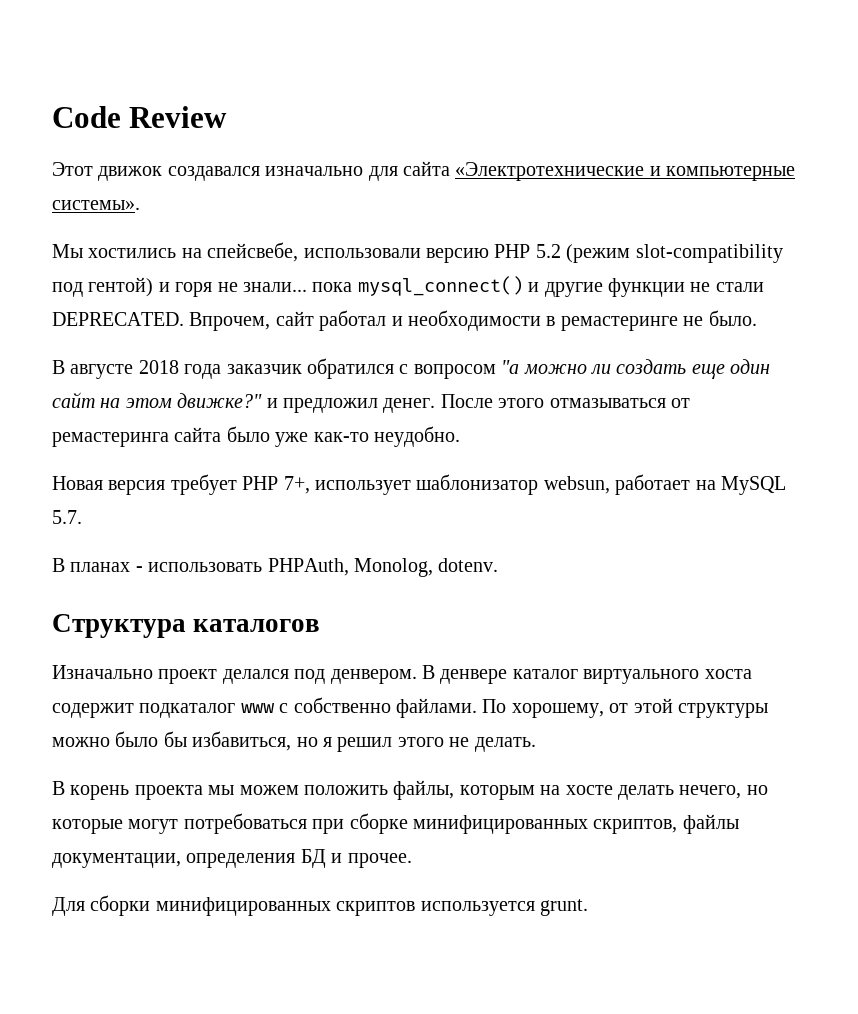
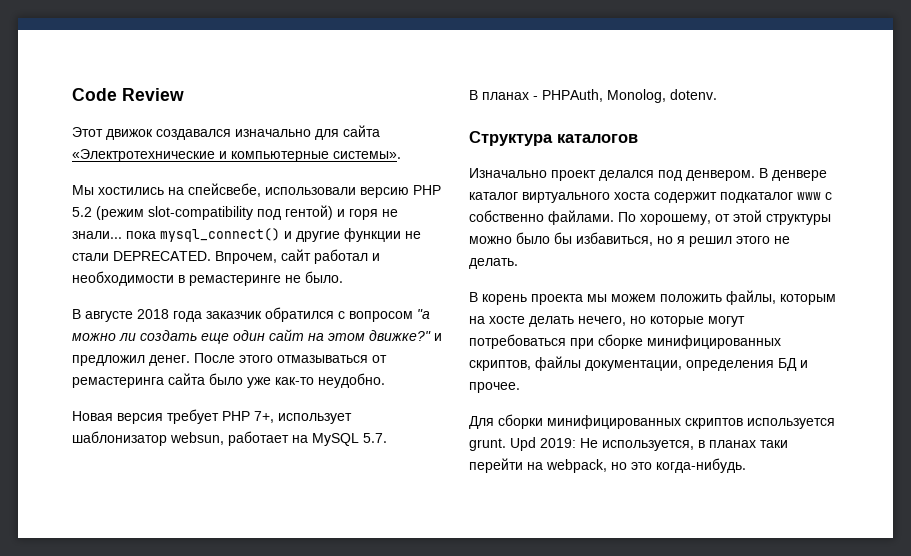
- В планах - использовать PHPAuth, Monolog, dotenv.
+ В планах - PHPAuth, Monolog, dotenv.
+ Upd 2019: Не используется, в планах таки перейти на webpack, но это когда-нибудь.

